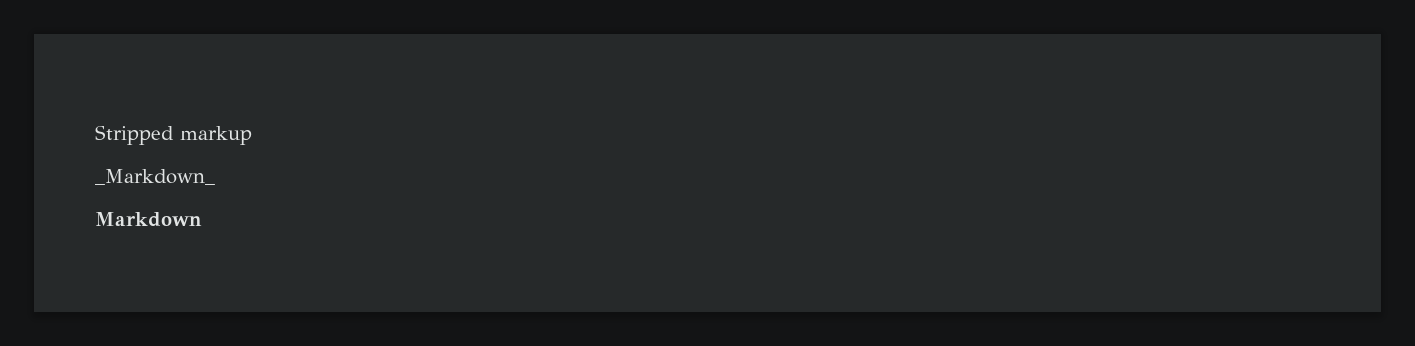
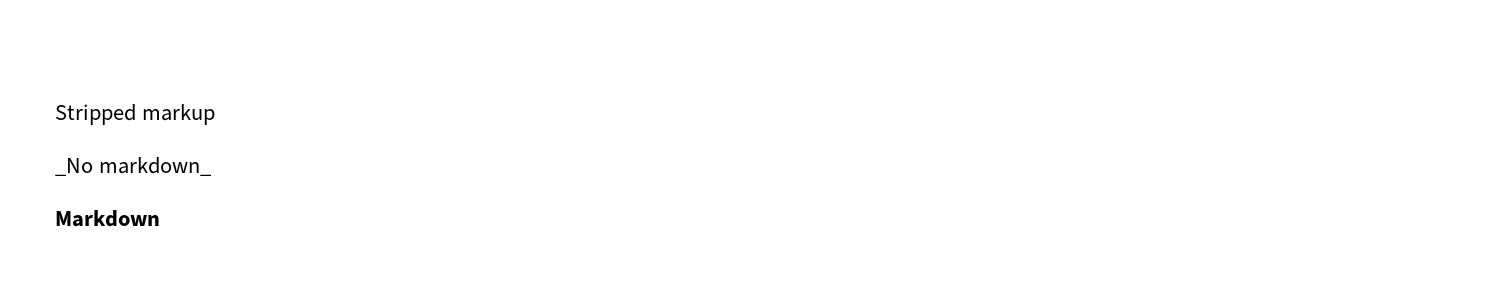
- _Markdown_
+ _No markdown_

